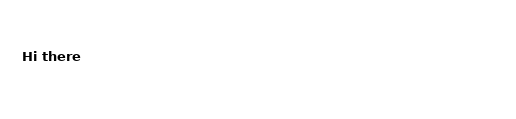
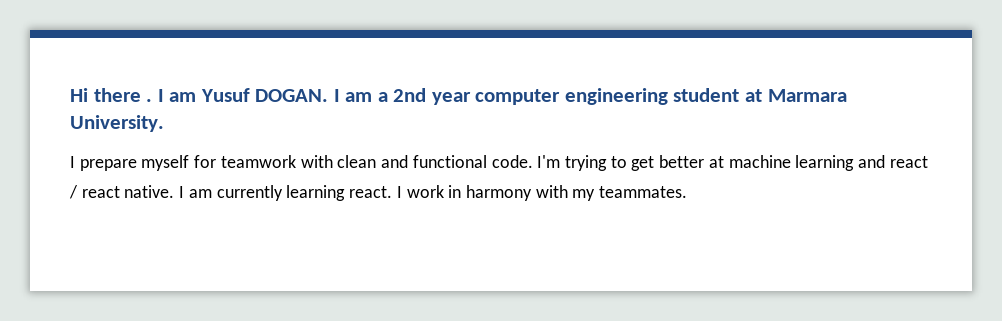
- Hi there
+ Hi there . I am Yusuf DOGAN. I am a 2nd year computer engineering student at Marmara University.
+ I prepare myself for teamwork with clean and functional code. I'm trying to get better at machine learning and react / react native. I am currently learning react. I work in harmony with my teammates.

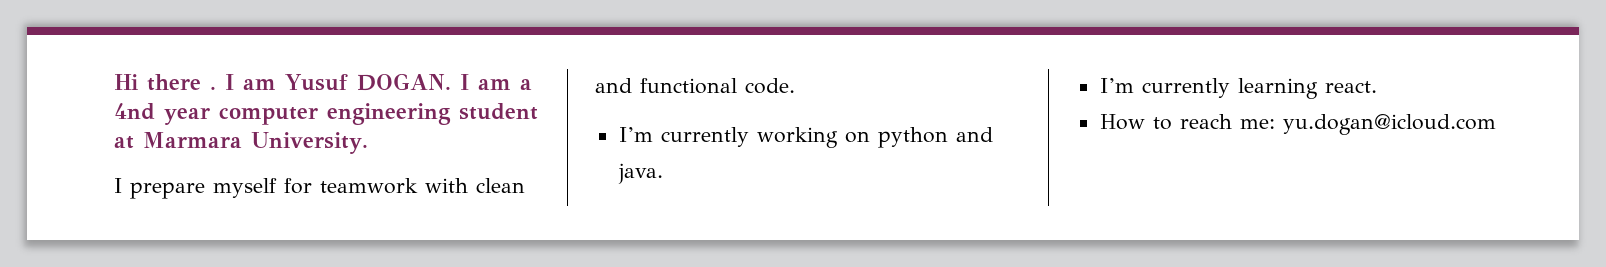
- I am a 2nd year computer engineering student at Marmara University.
+ I am a 4nd year computer engineering student at Marmara University.
- I prepare myself for teamwork with clean and functional code. I'm trying to get better at machine learning and react / react native. I am currently learning react. I work in harmony with my teammates.
+ I prepare myself for teamwork with clean and functional code.
+ I’m currently working on python and java.
+ I’m currently learning react.
+ How to reach me: yu.dogan@icloud.com

